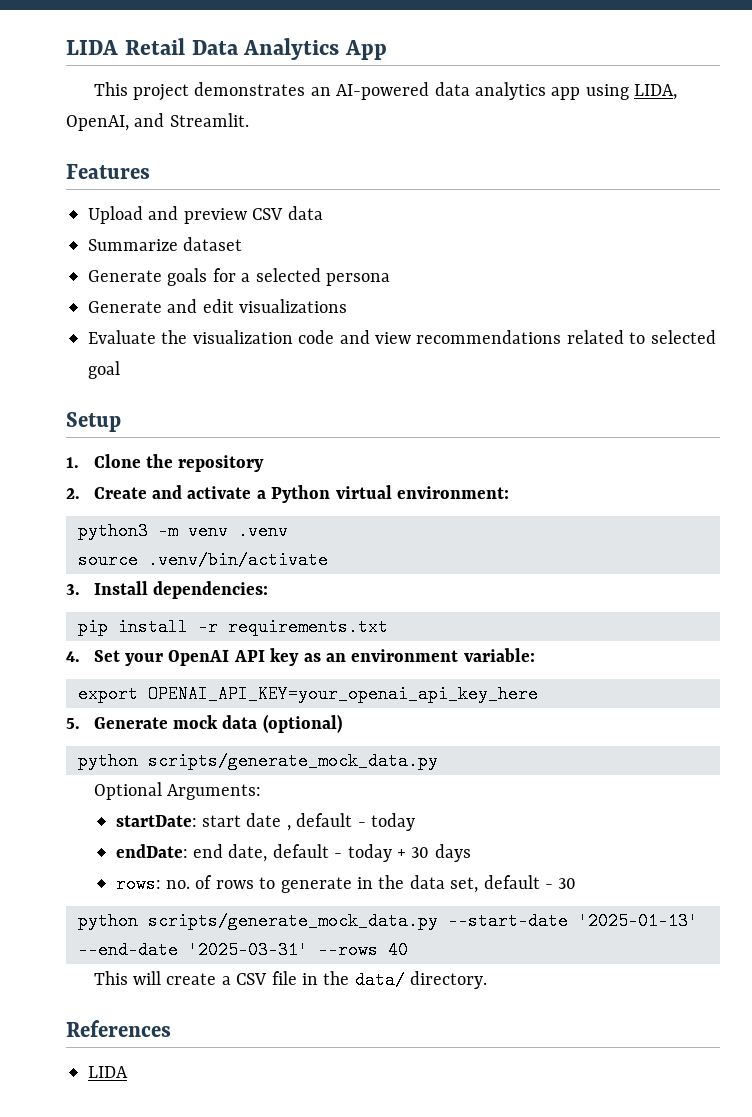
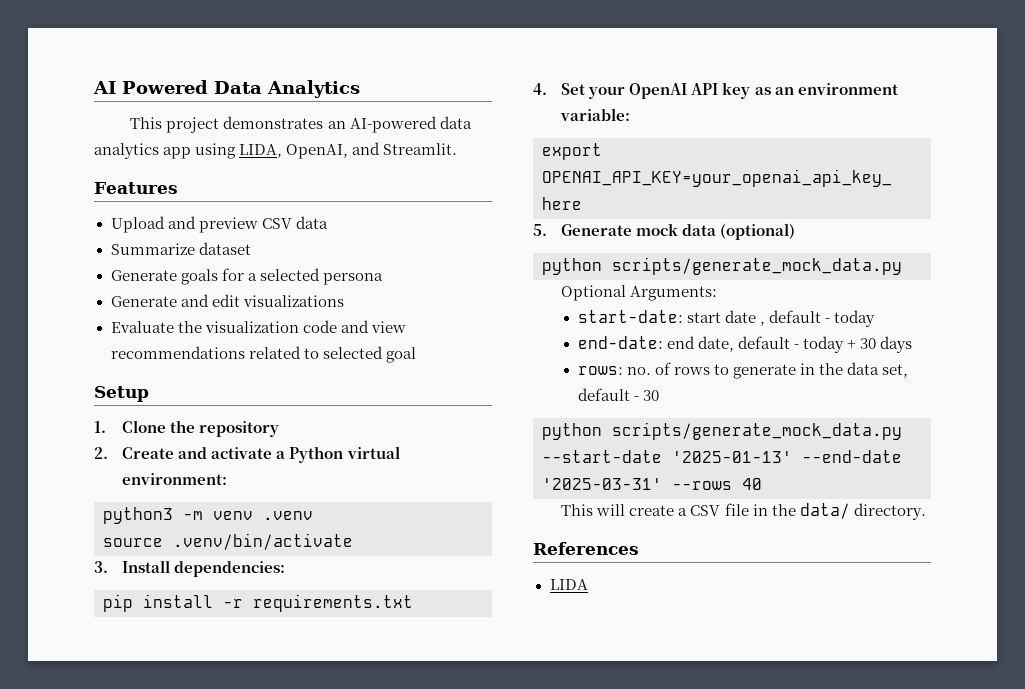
- LIDA Retail Data Analytics App
+ AI Powered Data Analytics
- startDate: start date , default - today
+ start-date: start date , default - today
- endDate: end date, default - today + 30 days
+ end-date: end date, default - today + 30 days

